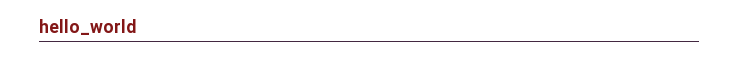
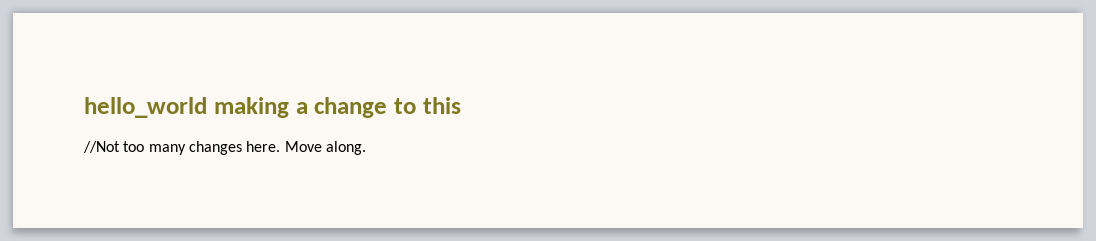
- hello_world
+ hello_world making a change to this
+ //Not too many changes here. Move along.

